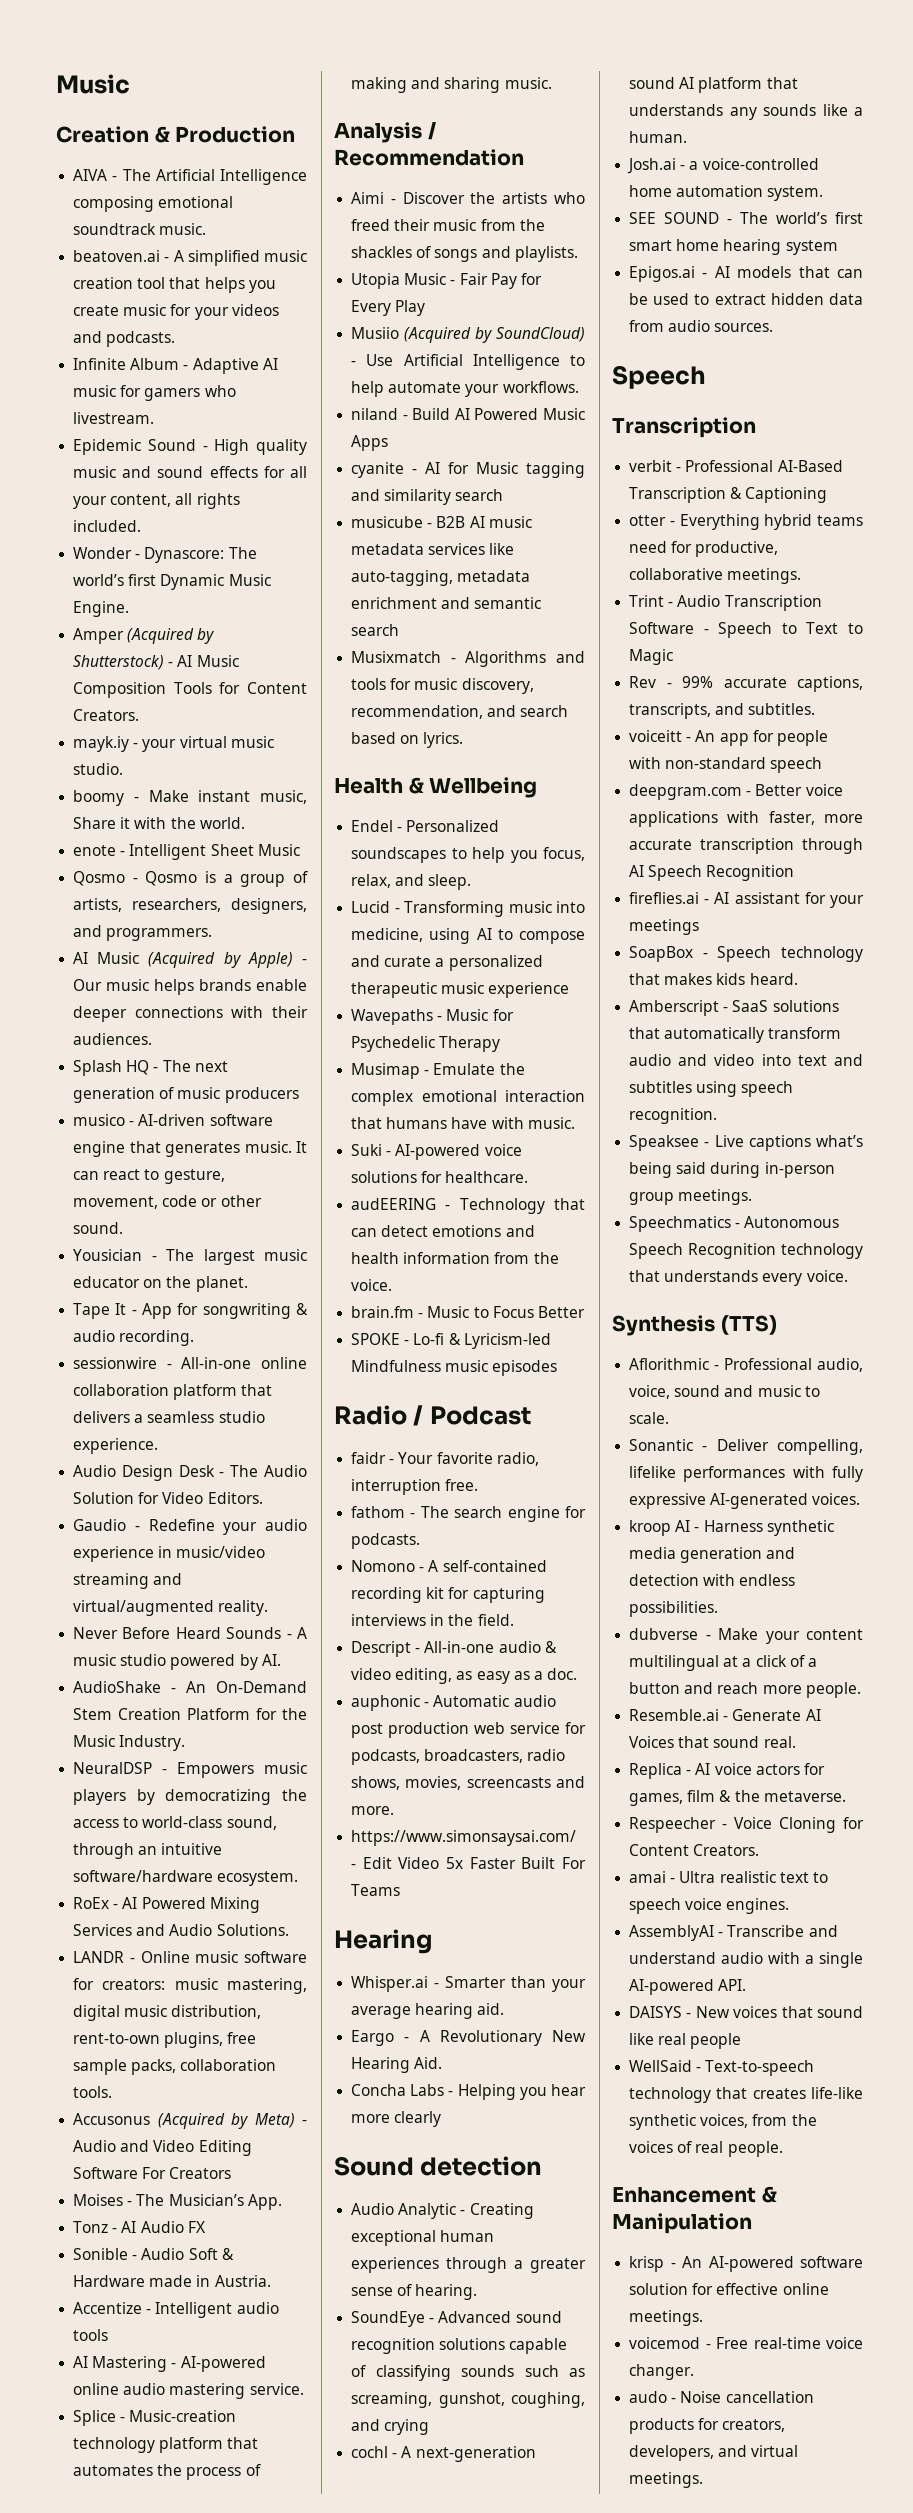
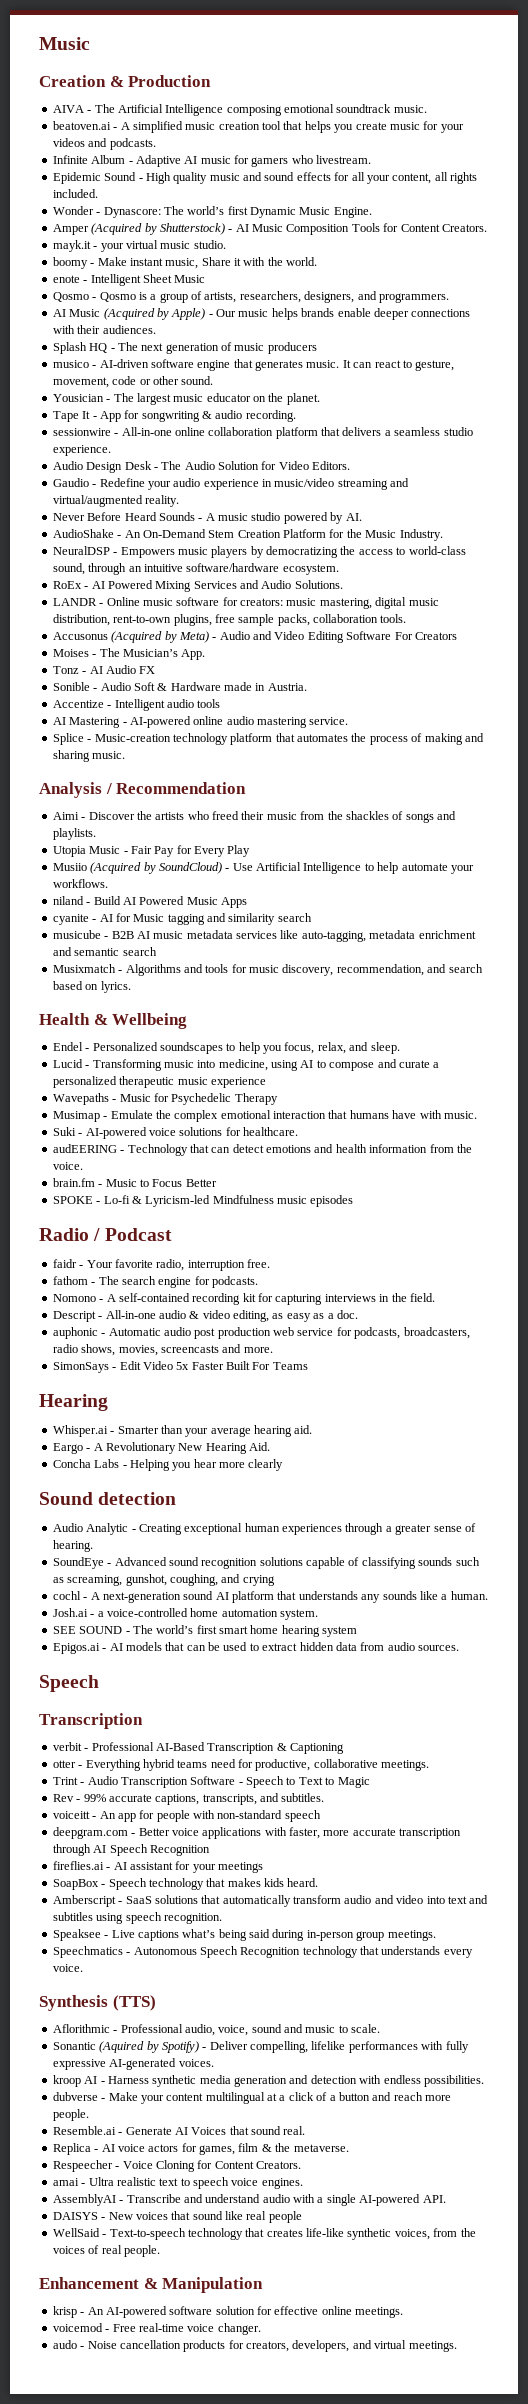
- mayk.iy - your virtual music studio.
+ mayk.it - your virtual music studio.
- https://www.simonsaysai.com/ - Edit Video 5x Faster Built For Teams
+ SimonSays - Edit Video 5x Faster Built For Teams
- Sonantic - Deliver compelling, lifelike performances with fully expressive AI-generated voices.
+ Sonantic (Aquired by Spotify) - Deliver compelling, lifelike performances with fully expressive AI-generated voices.

